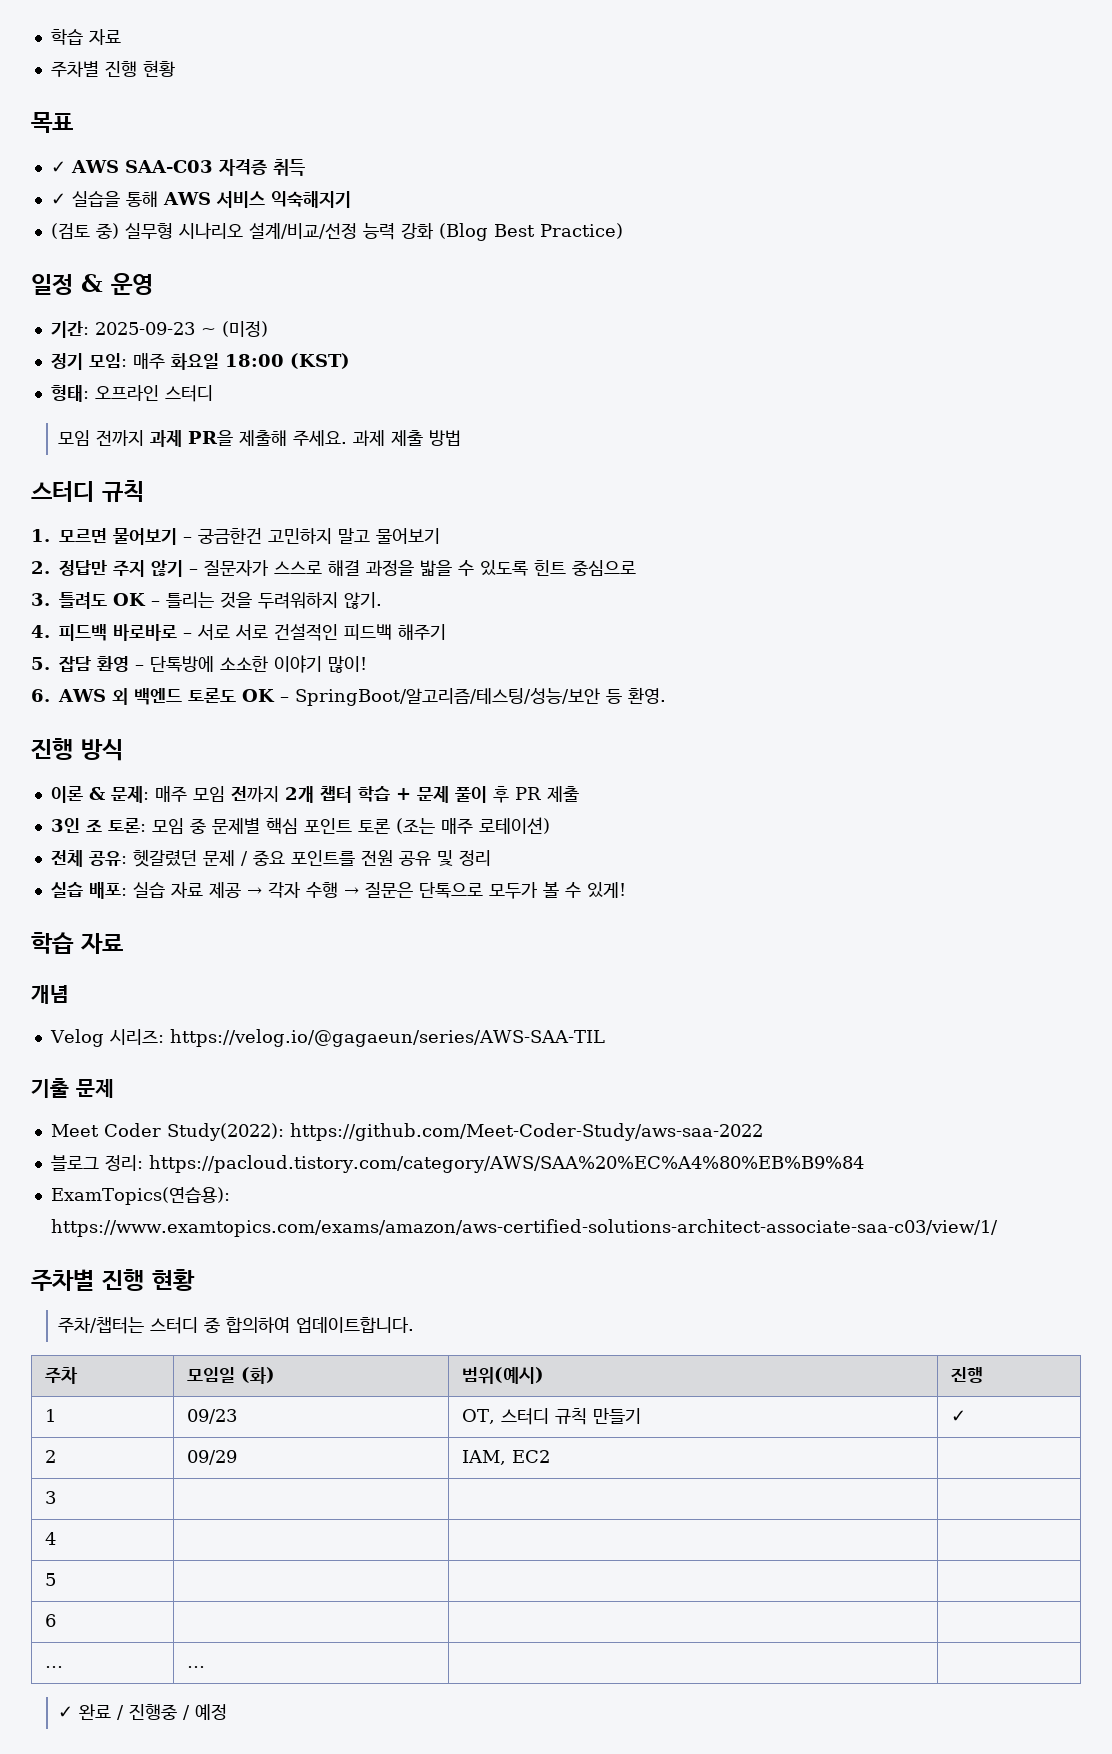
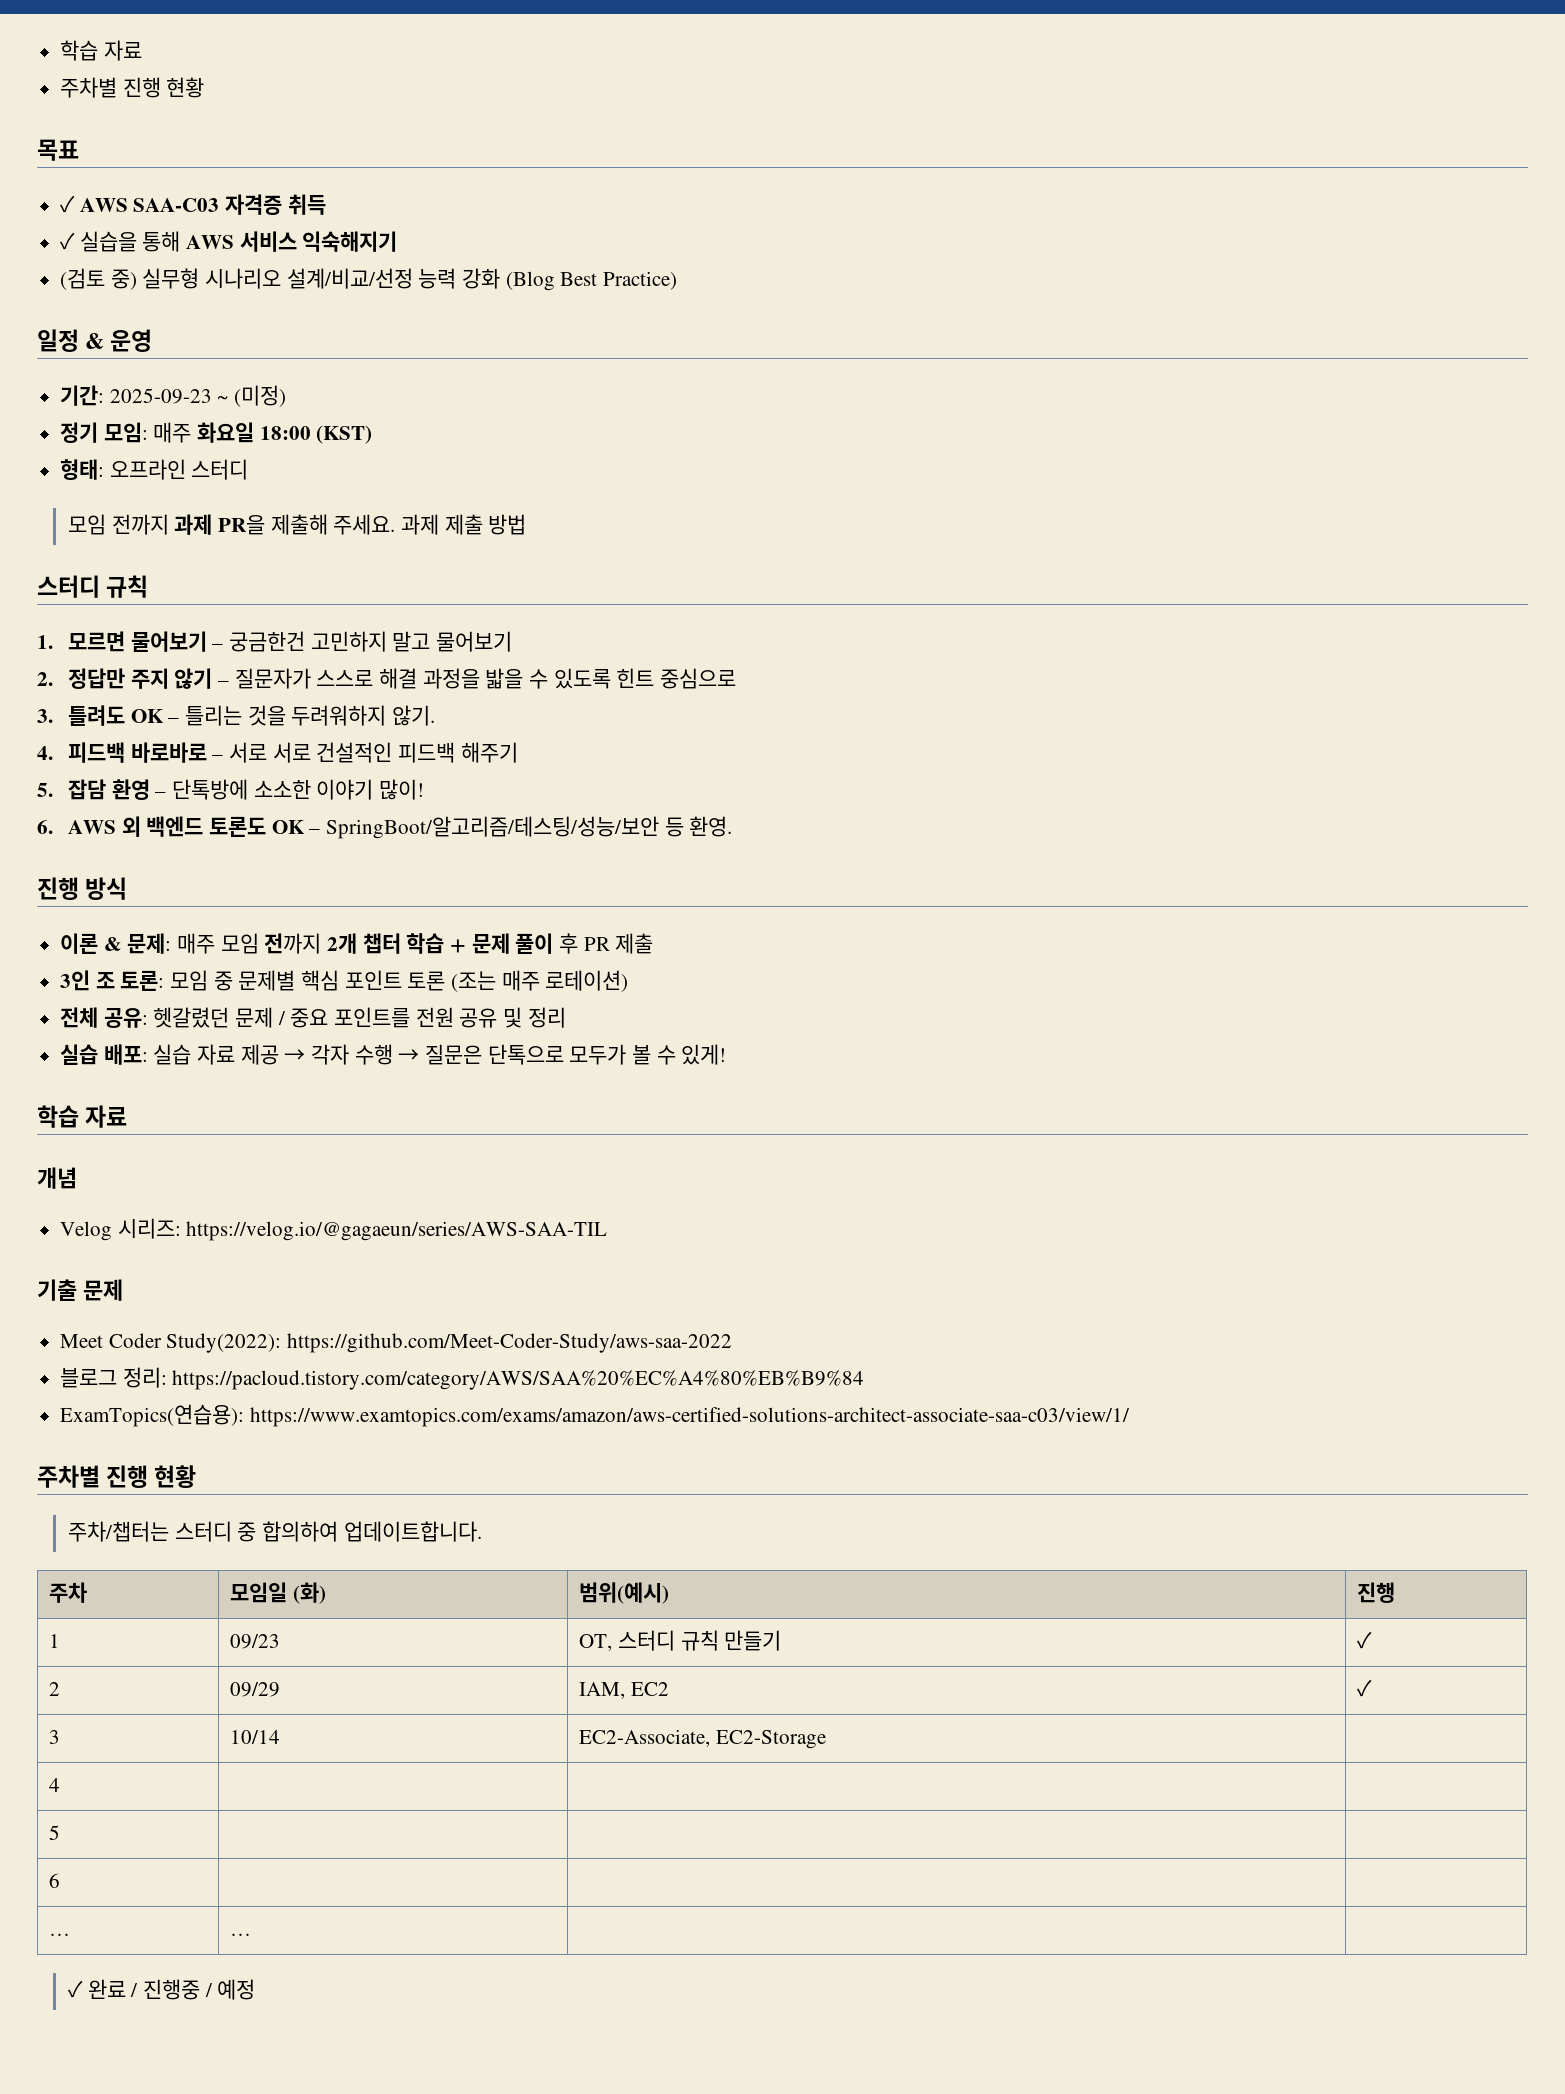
- 2 | 09/29 | IAM, EC2 |
+ 2 | 09/29 | IAM, EC2 | ✓
- 3 | | |
+ 3 | 10/14 | EC2-Associate, EC2-Storage |

